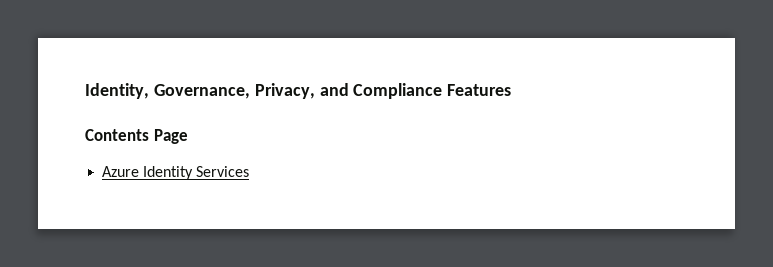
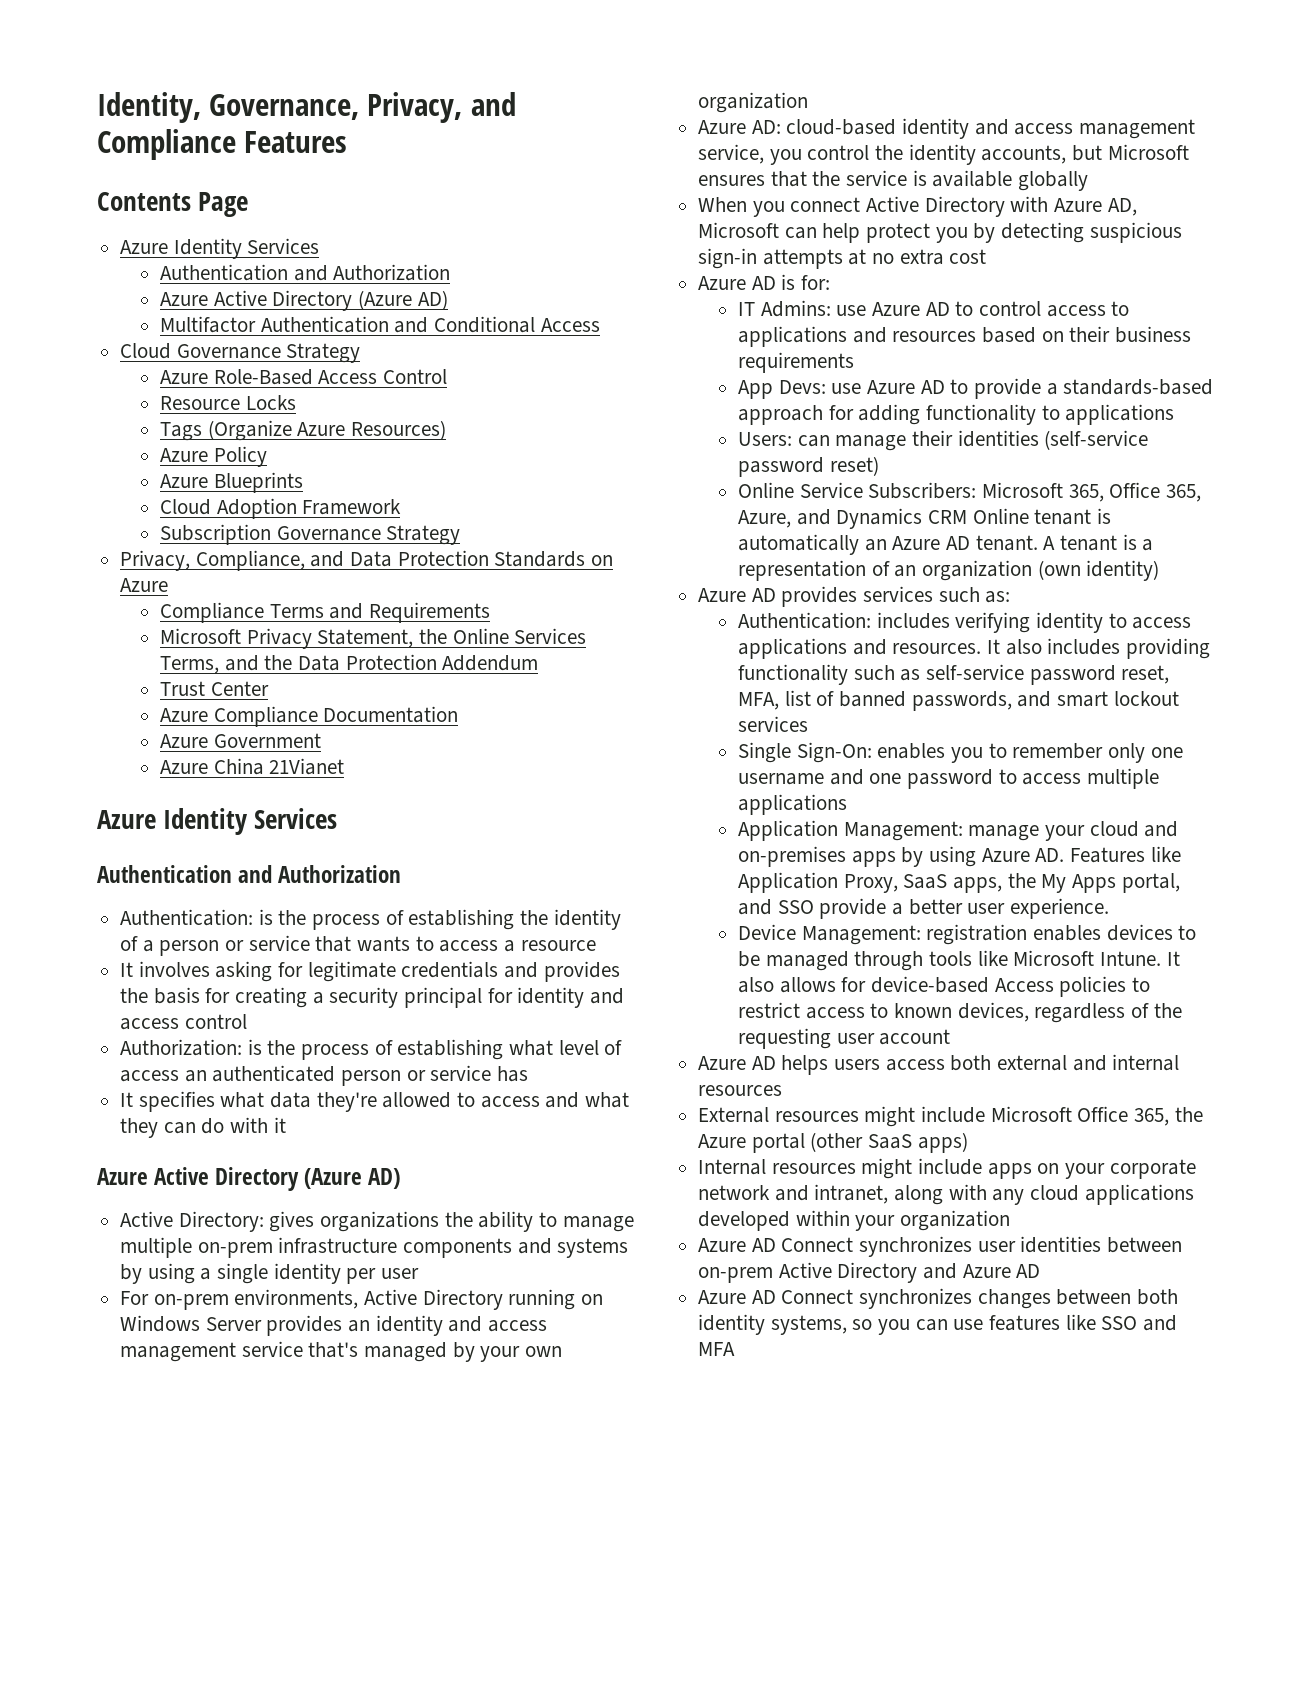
  Contents Page
  Azure Identity Services
+ Authentication and Authorization
+ Azure Active Directory (Azure AD)
+ Multifactor Authentication and Conditional Access
+ Cloud Governance Strategy
+ Azure Role-Based Access Control
+ Resource Locks
+ Tags (Organize Azure Resources)
+ Azure Policy
+ Azure Blueprints
+ Cloud Adoption Framework
+ Subscription Governance Strategy
+ Privacy, Compliance, and Data Protection Standards on Azure
+ Compliance Terms and Requirements
+ Microsoft Privacy Statement, the Online Services Terms, and the Data Protection Addendum
+ Trust Center
+ Azure Compliance Documentation
+ Azure Government
+ Azure China 21Vianet
+ Azure Identity Services
+ Authentication and Authorization
+ Authentication: is the process of establishing the identity of a person or service that wants to access a resource
+ It involves asking for legitimate credentials and provides the basis for creating a security principal for identity and access control
+ Authorization: is the process of establishing what level of access an authenticated person or service has
+ It specifies what data they're allowed to access and what they can do with it
+ Azure Active Directory (Azure AD)
+ Active Directory: gives organizations the ability to manage multiple on-prem infrastructure components and systems by using a single identity per user
+ For on-prem environments, Active Directory running on Windows Server provides an identity and access management service that's managed by your own organization
+ Azure AD: cloud-based identity and access management service, you control the identity accounts, but Microsoft ensures that the service is available globally
+ When you connect Active Directory with Azure AD, Microsoft can help protect you by detecting suspicious sign-in attempts at no extra cost
+ Azure AD is for:
+ IT Admins: use Azure AD to control access to applications and resources based on their business requirements
+ App Devs: use Azure AD to provide a standards-based approach for adding functionality to applications
+ Users: can manage their identities (self-service password reset)
+ Online Service Subscribers: Microsoft 365, Office 365, Azure, and Dynamics CRM Online tenant is automatically an Azure AD tenant. A tenant is a representation of an organization (own identity)
+ Azure AD provides services such as:
+ Authentication: includes verifying identity to access applications and resources. It also includes providing functionality such as self-service password reset, MFA, list of banned passwords, and smart lockout services
+ Single Sign-On: enables you to remember only one username and one password to access multiple applications
+ Application Management: manage your cloud and on-premises apps by using Azure AD. Features like Application Proxy, SaaS apps, the My Apps portal, and SSO provide a better user experience.
+ Device Management: registration enables devices to be managed through tools like Microsoft Intune. It also allows for device-based Access policies to restrict access to known devices, regardless of the requesting user account
+ Azure AD helps users access both external and internal resources
+ External resources might include Microsoft Office 365, the Azure portal (other SaaS apps)
+ Internal resources might include apps on your corporate network and intranet, along with any cloud applications developed within your organization
+ Azure AD Connect synchronizes user identities between on-prem Active Directory and Azure AD
+ Azure AD Connect synchronizes changes between both identity systems, so you can use features like SSO and MFA

